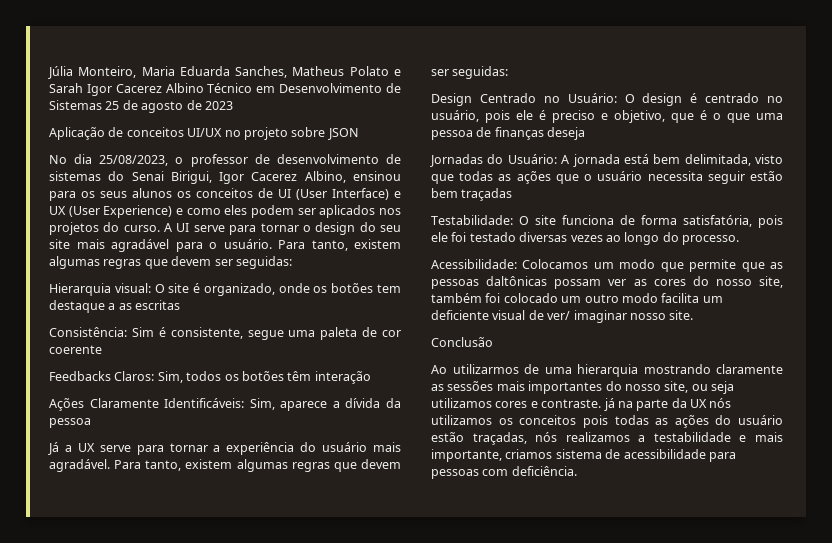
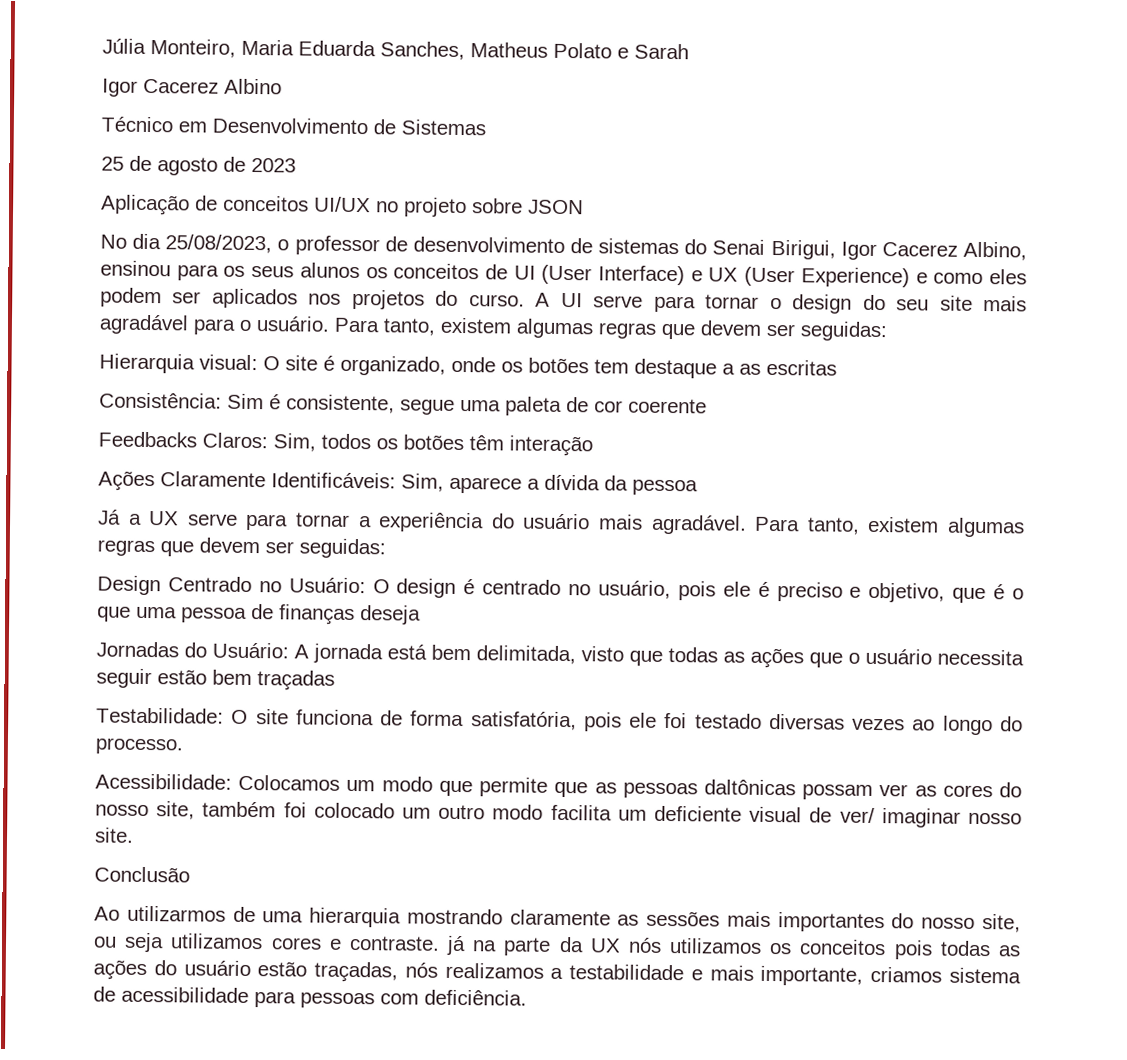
- Júlia Monteiro, Maria Eduarda Sanches, Matheus Polato e Sarah Igor Cacerez Albino Técnico em Desenvolvimento de Sistemas 25 de agosto de 2023
+ Júlia Monteiro, Maria Eduarda Sanches, Matheus Polato e Sarah
+ Igor Cacerez Albino
+ Técnico em Desenvolvimento de Sistemas
+ 25 de agosto de 2023

